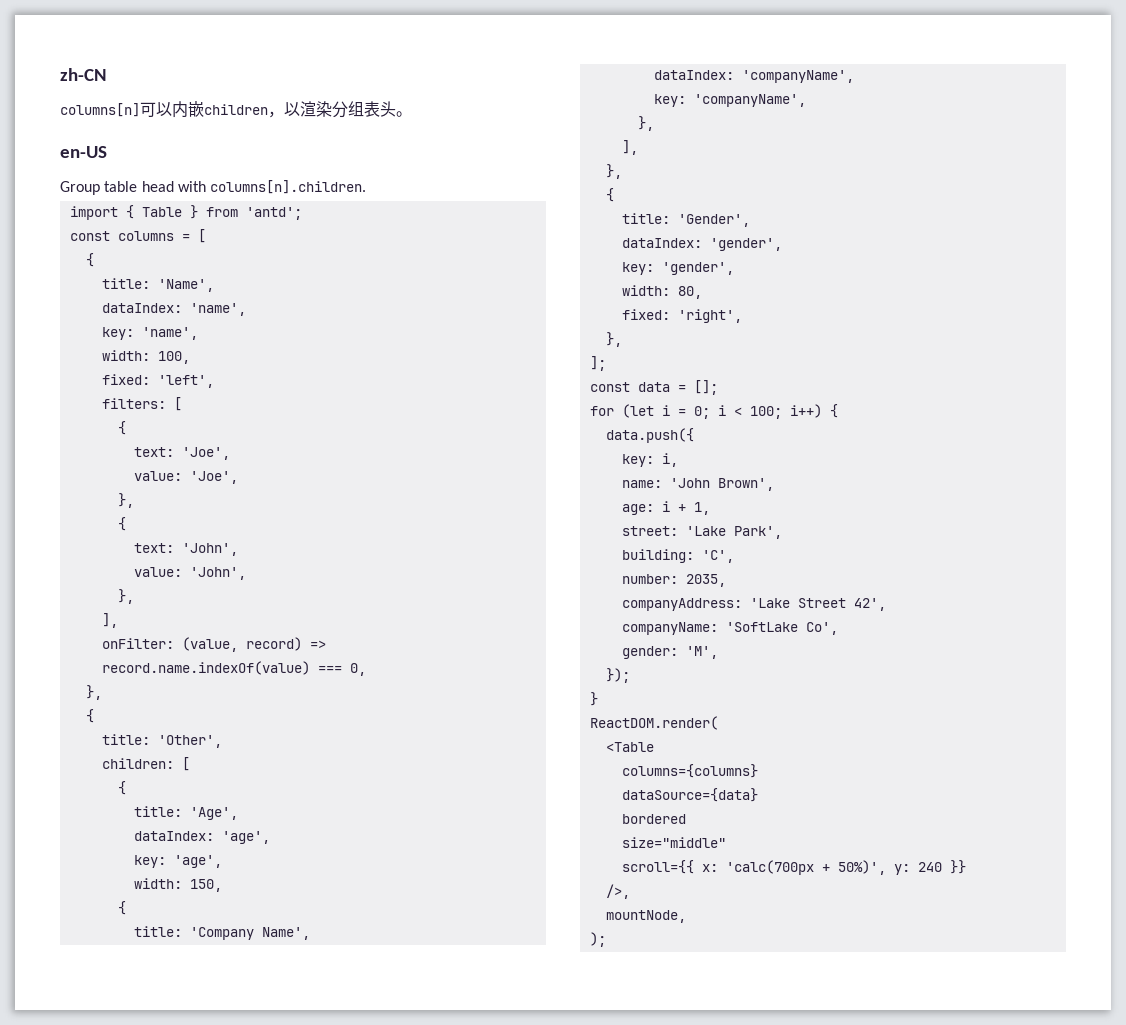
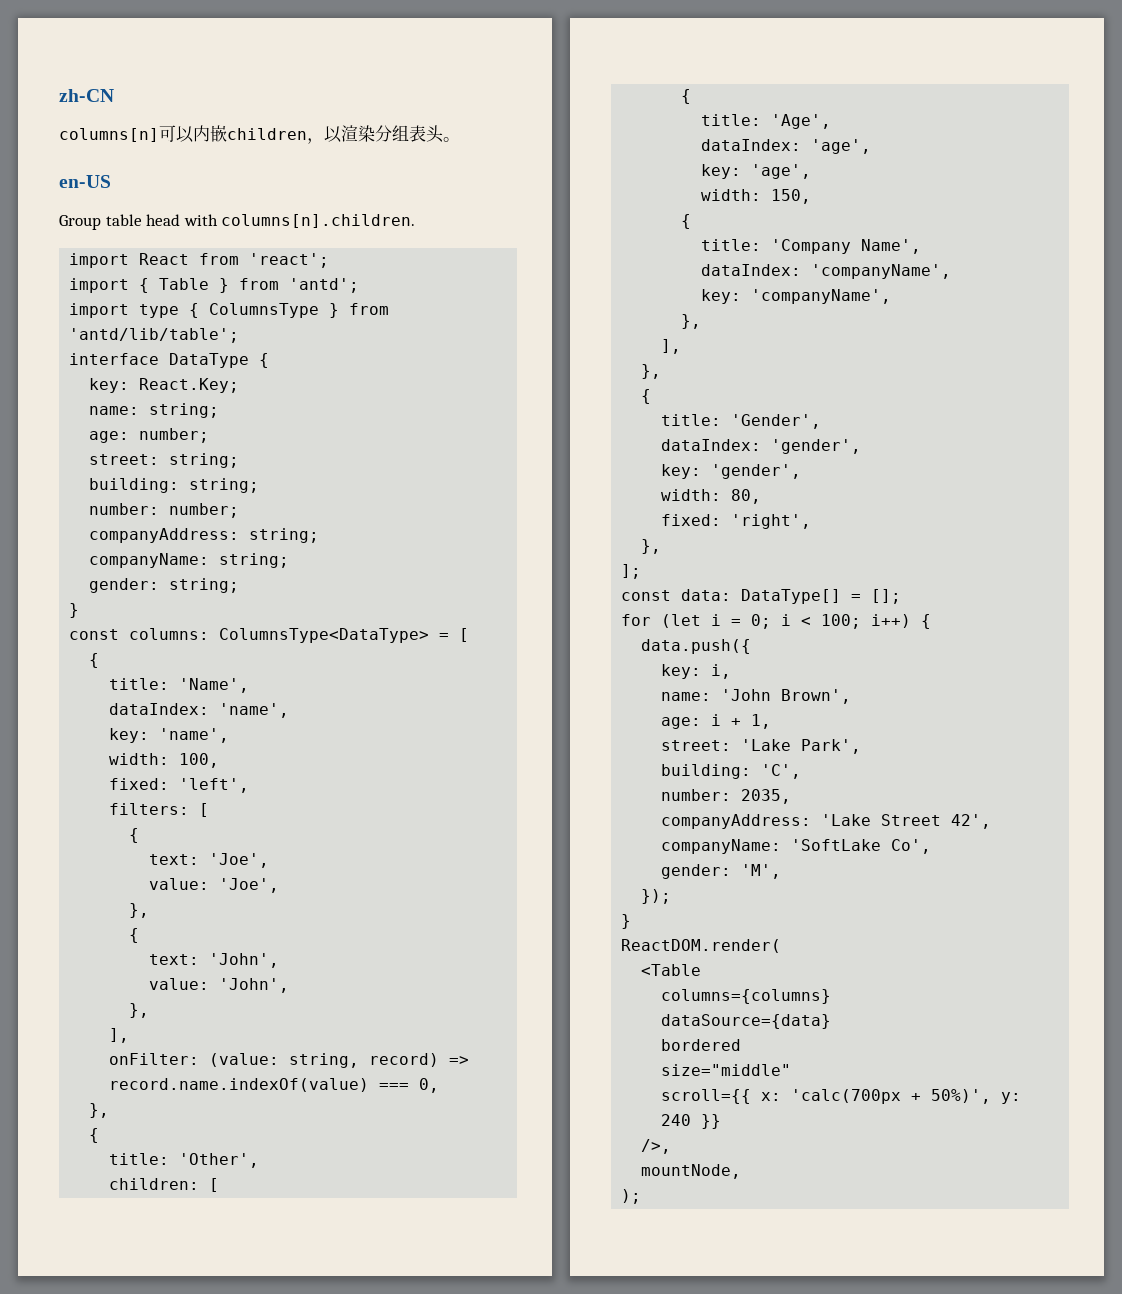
+ import React from 'react';
- const columns = [
+ import type { ColumnsType } from 'antd/lib/table';
+ interface DataType {
+ key: React.Key;
+ name: string;
+ age: number;
+ street: string;
+ building: string;
+ number: number;
+ companyAddress: string;
+ companyName: string;
+ gender: string;
+ }
+ const columns: ColumnsType<DataType> = [
- onFilter: (value, record) => record.name.indexOf(value) === 0,
+ onFilter: (value: string, record) => record.name.indexOf(value) === 0,
- const data = [];
+ const data: DataType[] = [];

